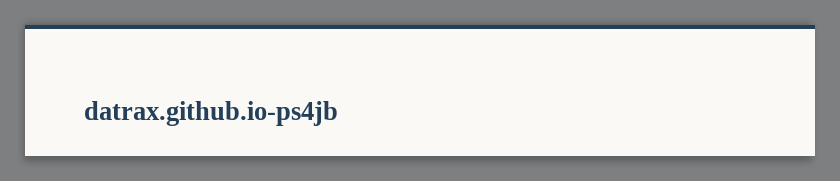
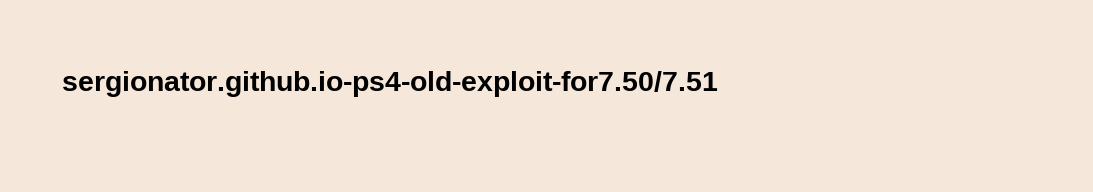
- datrax.github.io-ps4jb
+ sergionator.github.io-ps4-old-exploit-for7.50/7.51

